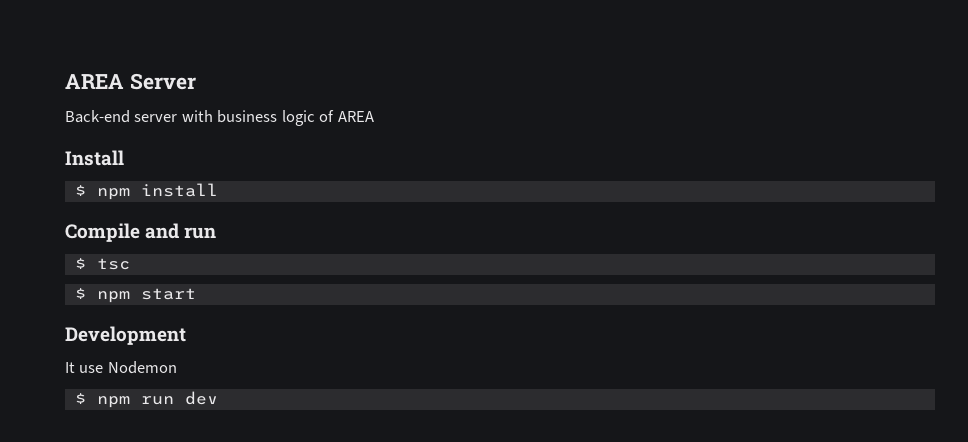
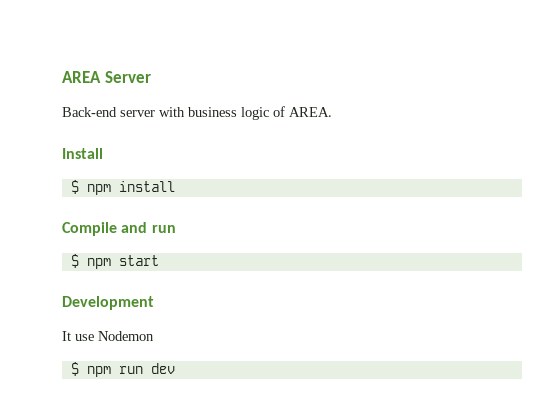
- Back-end server with business logic of AREA
+ Back-end server with business logic of AREA.
- $ tsc

